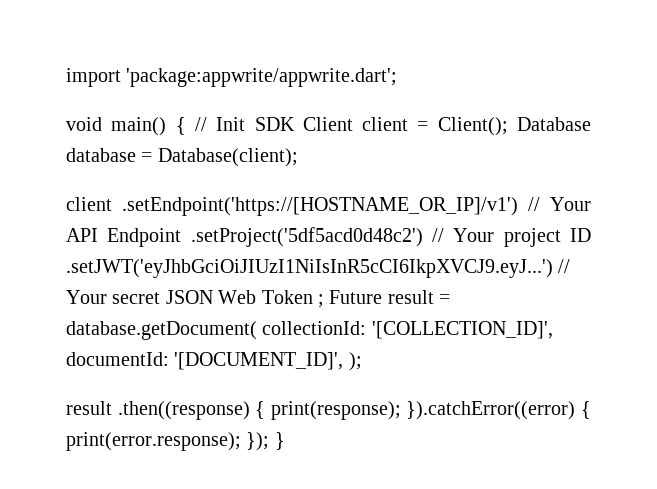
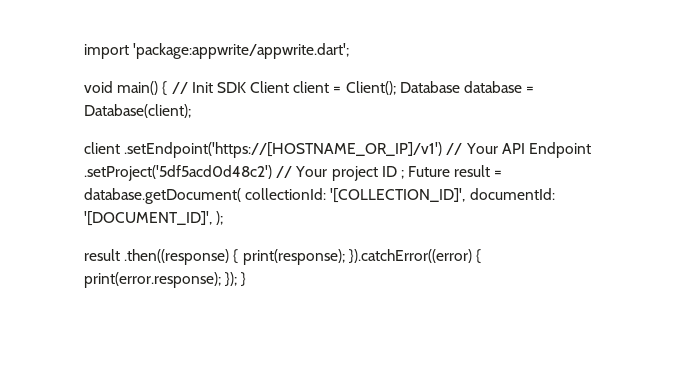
- client .setEndpoint('https://[HOSTNAME_OR_IP]/v1') // Your API Endpoint .setProject('5df5acd0d48c2') // Your project ID .setJWT('eyJhbGciOiJIUzI1NiIsInR5cCI6IkpXVCJ9.eyJ...') // Your secret JSON Web Token ; Future result = database.getDocument( collectionId: '[COLLECTION_ID]', documentId: '[DOCUMENT_ID]', );
+ client .setEndpoint('https://[HOSTNAME_OR_IP]/v1') // Your API Endpoint .setProject('5df5acd0d48c2') // Your project ID ; Future result = database.getDocument( collectionId: '[COLLECTION_ID]', documentId: '[DOCUMENT_ID]', );

